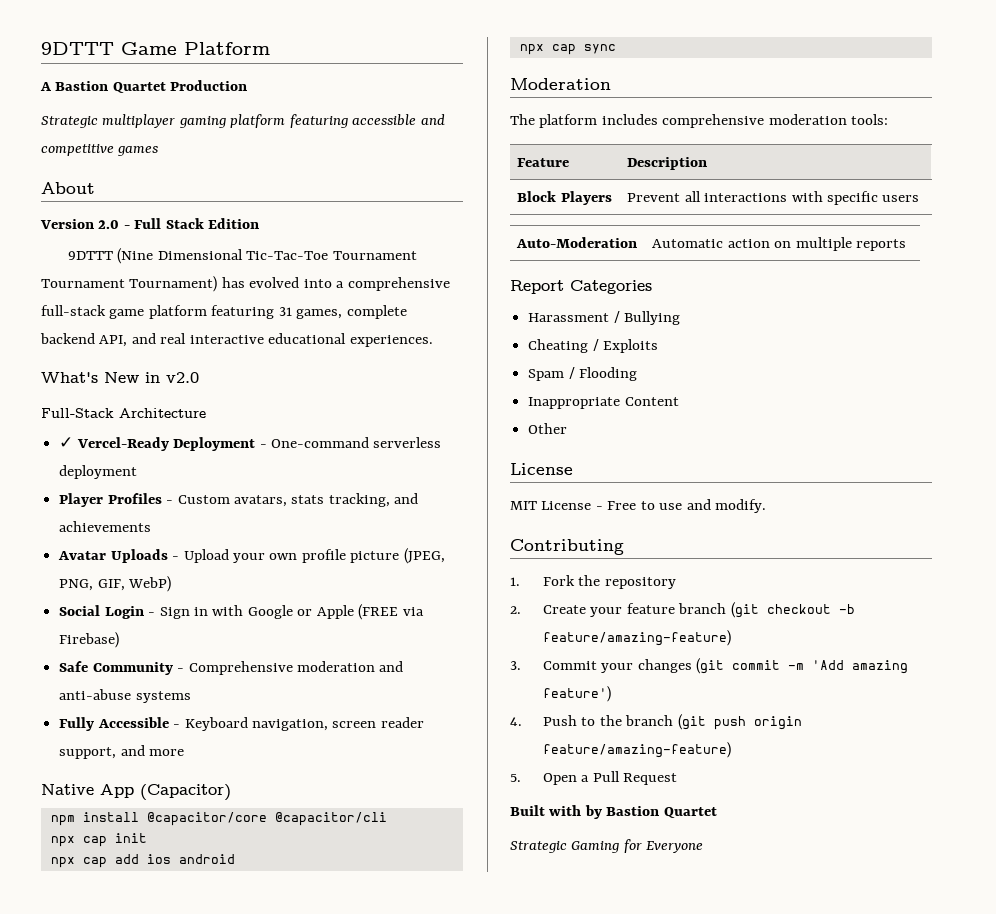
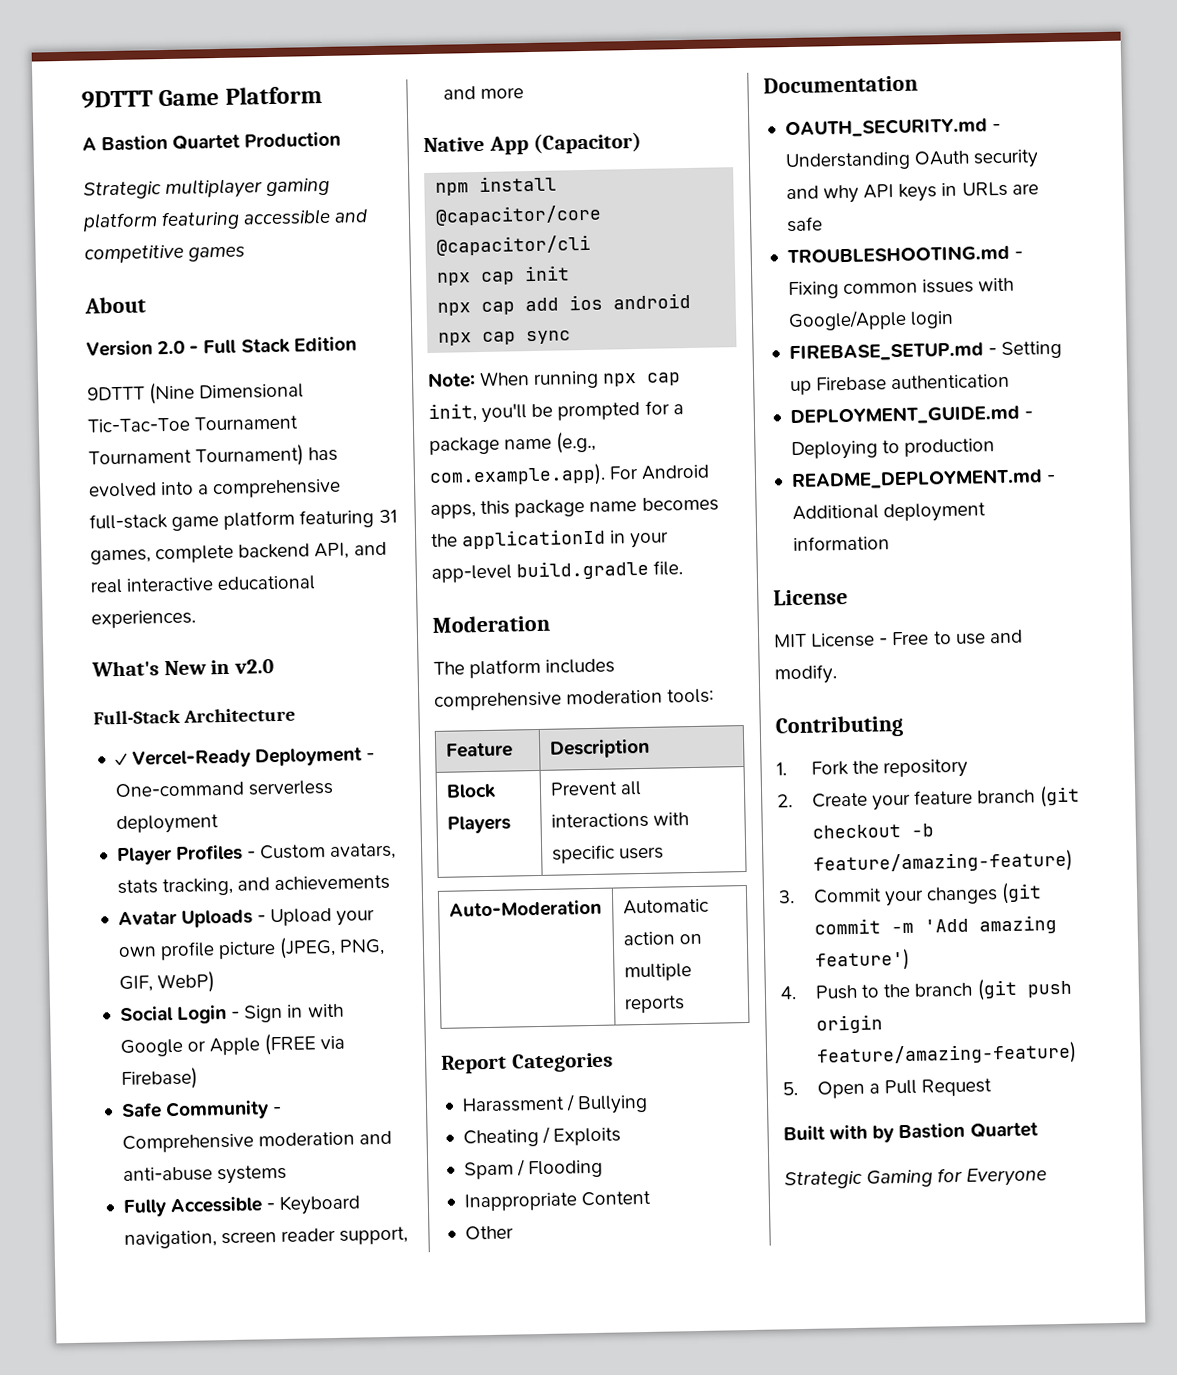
+ Note: When running npx cap init, you'll be prompted for a package name (e.g., com.example.app). For Android apps, this package name becomes the applicationId in your app-level build.gradle file.
+ Documentation
+ OAUTH_SECURITY.md - Understanding OAuth security and why API keys in URLs are safe
+ TROUBLESHOOTING.md - Fixing common issues with Google/Apple login
+ FIREBASE_SETUP.md - Setting up Firebase authentication
+ DEPLOYMENT_GUIDE.md - Deploying to production
+ README_DEPLOYMENT.md - Additional deployment information

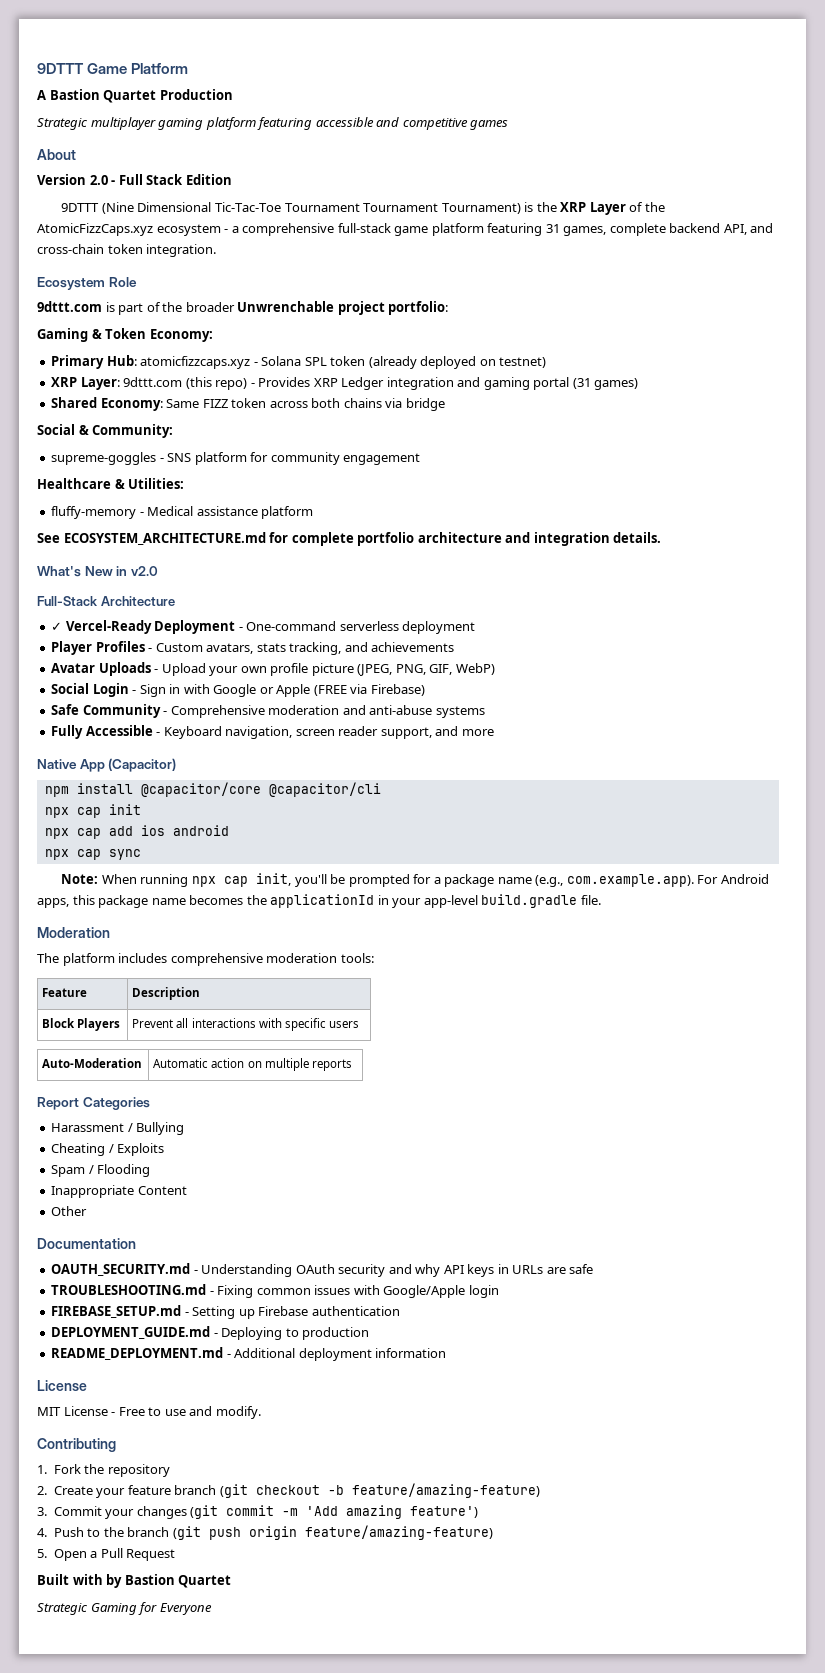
- 9DTTT (Nine Dimensional Tic-Tac-Toe Tournament Tournament Tournament) has evolved into a comprehensive full-stack game platform featuring 31 games, complete backend API, and real interactive educational experiences.
+ 9DTTT (Nine Dimensional Tic-Tac-Toe Tournament Tournament Tournament) is the XRP Layer of the AtomicFizzCaps.xyz ecosystem - a comprehensive full-stack game platform featuring 31 games, complete backend API, and cross-chain token integration.
+ Ecosystem Role
+ 9dttt.com is part of the broader Unwrenchable project portfolio:
+ Gaming & Token Economy:
+ Primary Hub: atomicfizzcaps.xyz - Solana SPL token (already deployed on testnet)
+ XRP Layer: 9dttt.com (this repo) - Provides XRP Ledger integration and gaming portal (31 games)
+ Shared Economy: Same FIZZ token across both chains via bridge
+ Social & Community:
+ supreme-goggles - SNS platform for community engagement
+ Healthcare & Utilities:
+ fluffy-memory - Medical assistance platform
+ See ECOSYSTEM_ARCHITECTURE.md for complete portfolio architecture and integration details.

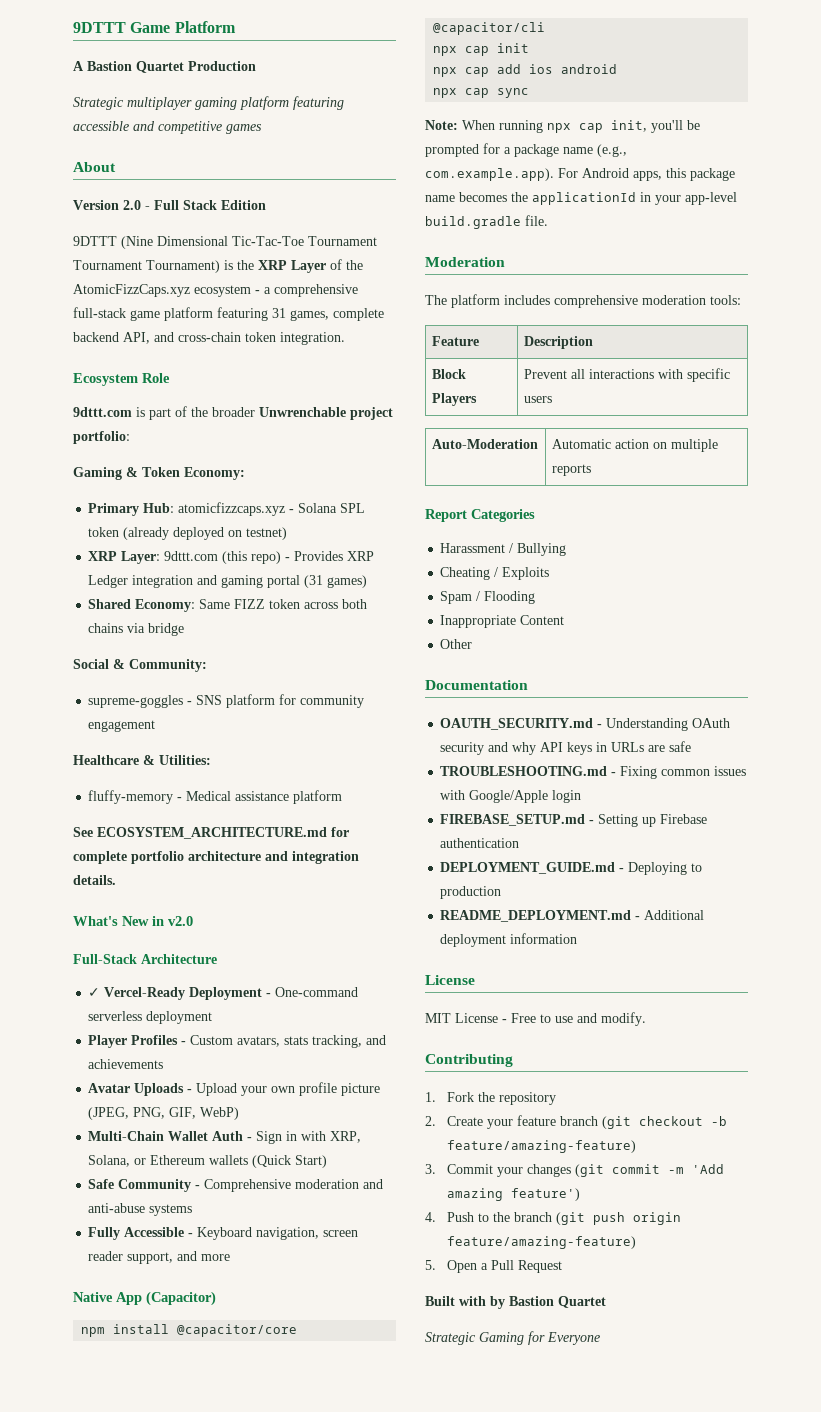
- Social Login - Sign in with Google or Apple (FREE via Firebase)
+ Multi-Chain Wallet Auth - Sign in with XRP, Solana, or Ethereum wallets (Quick Start)

